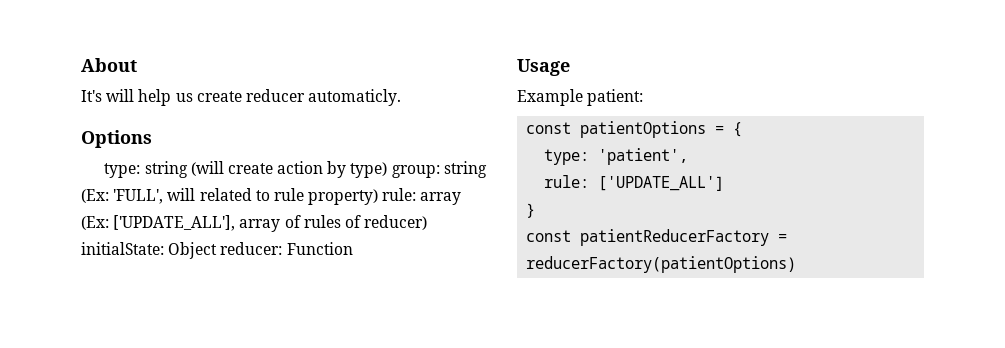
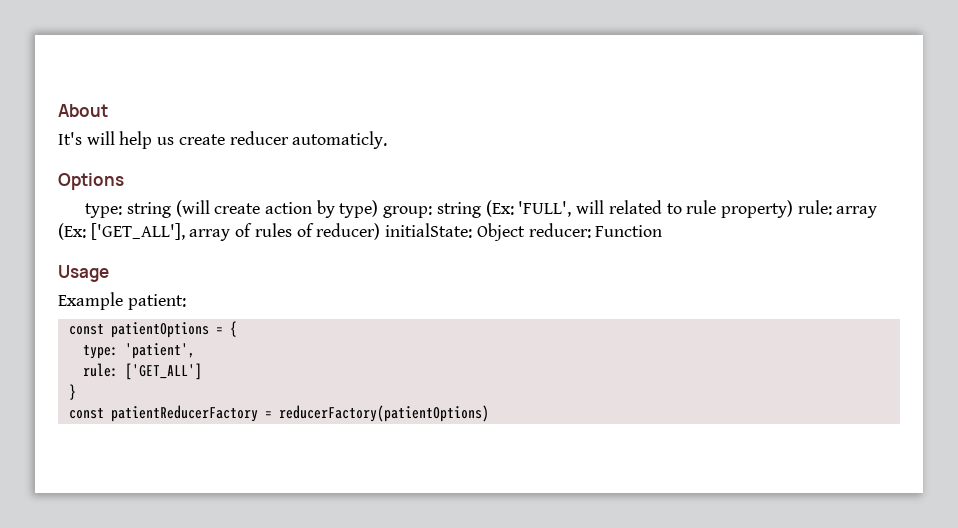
- type: string (will create action by type) group: string (Ex: 'FULL', will related to rule property) rule: array (Ex: ['UPDATE_ALL'], array of rules of reducer) initialState: Object reducer: Function
+ type: string (will create action by type) group: string (Ex: 'FULL', will related to rule property) rule: array (Ex: ['GET_ALL'], array of rules of reducer) initialState: Object reducer: Function
- rule: ['UPDATE_ALL']
+ rule: ['GET_ALL']

